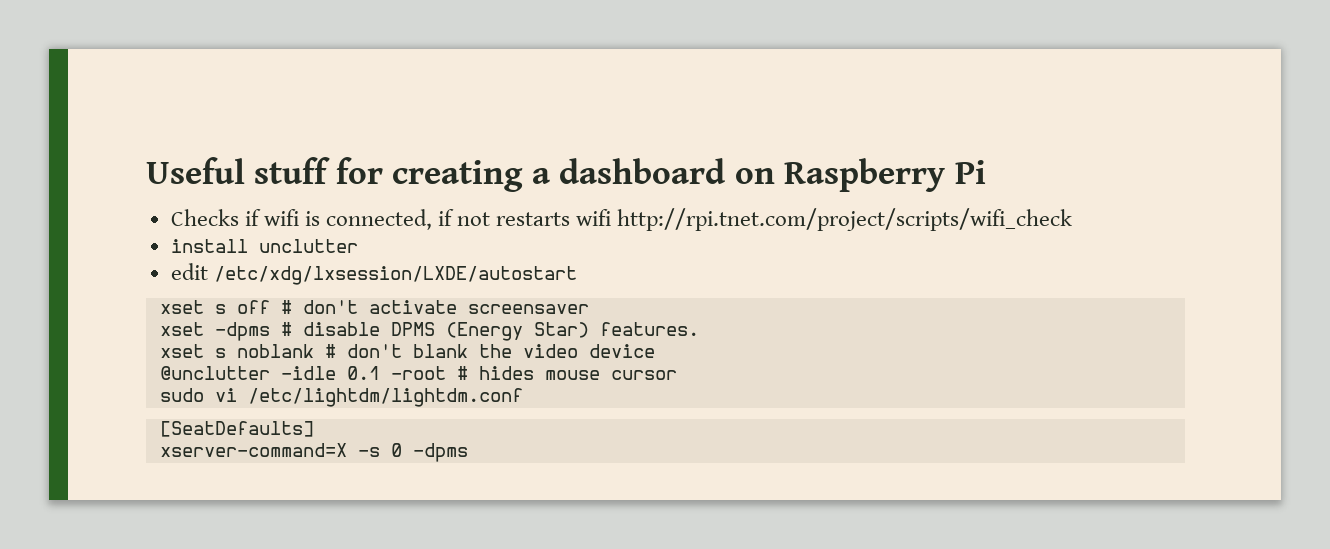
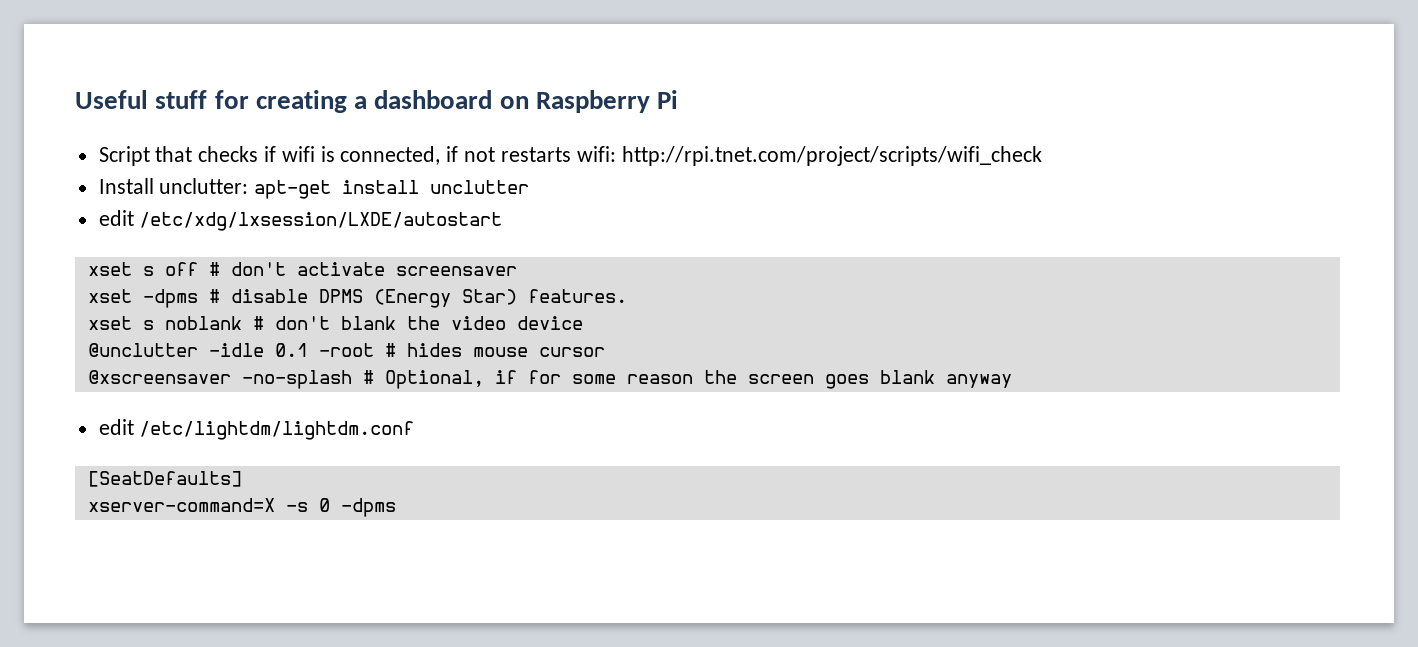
- Checks if wifi is connected, if not restarts wifi http://rpi.tnet.com/project/scripts/wifi_check
+ Script that checks if wifi is connected, if not restarts wifi: http://rpi.tnet.com/project/scripts/wifi_check
- install unclutter
+ Install unclutter: apt-get install unclutter
- sudo vi /etc/lightdm/lightdm.conf
+ @xscreensaver -no-splash # Optional, if for some reason the screen goes blank anyway
+ edit /etc/lightdm/lightdm.conf

